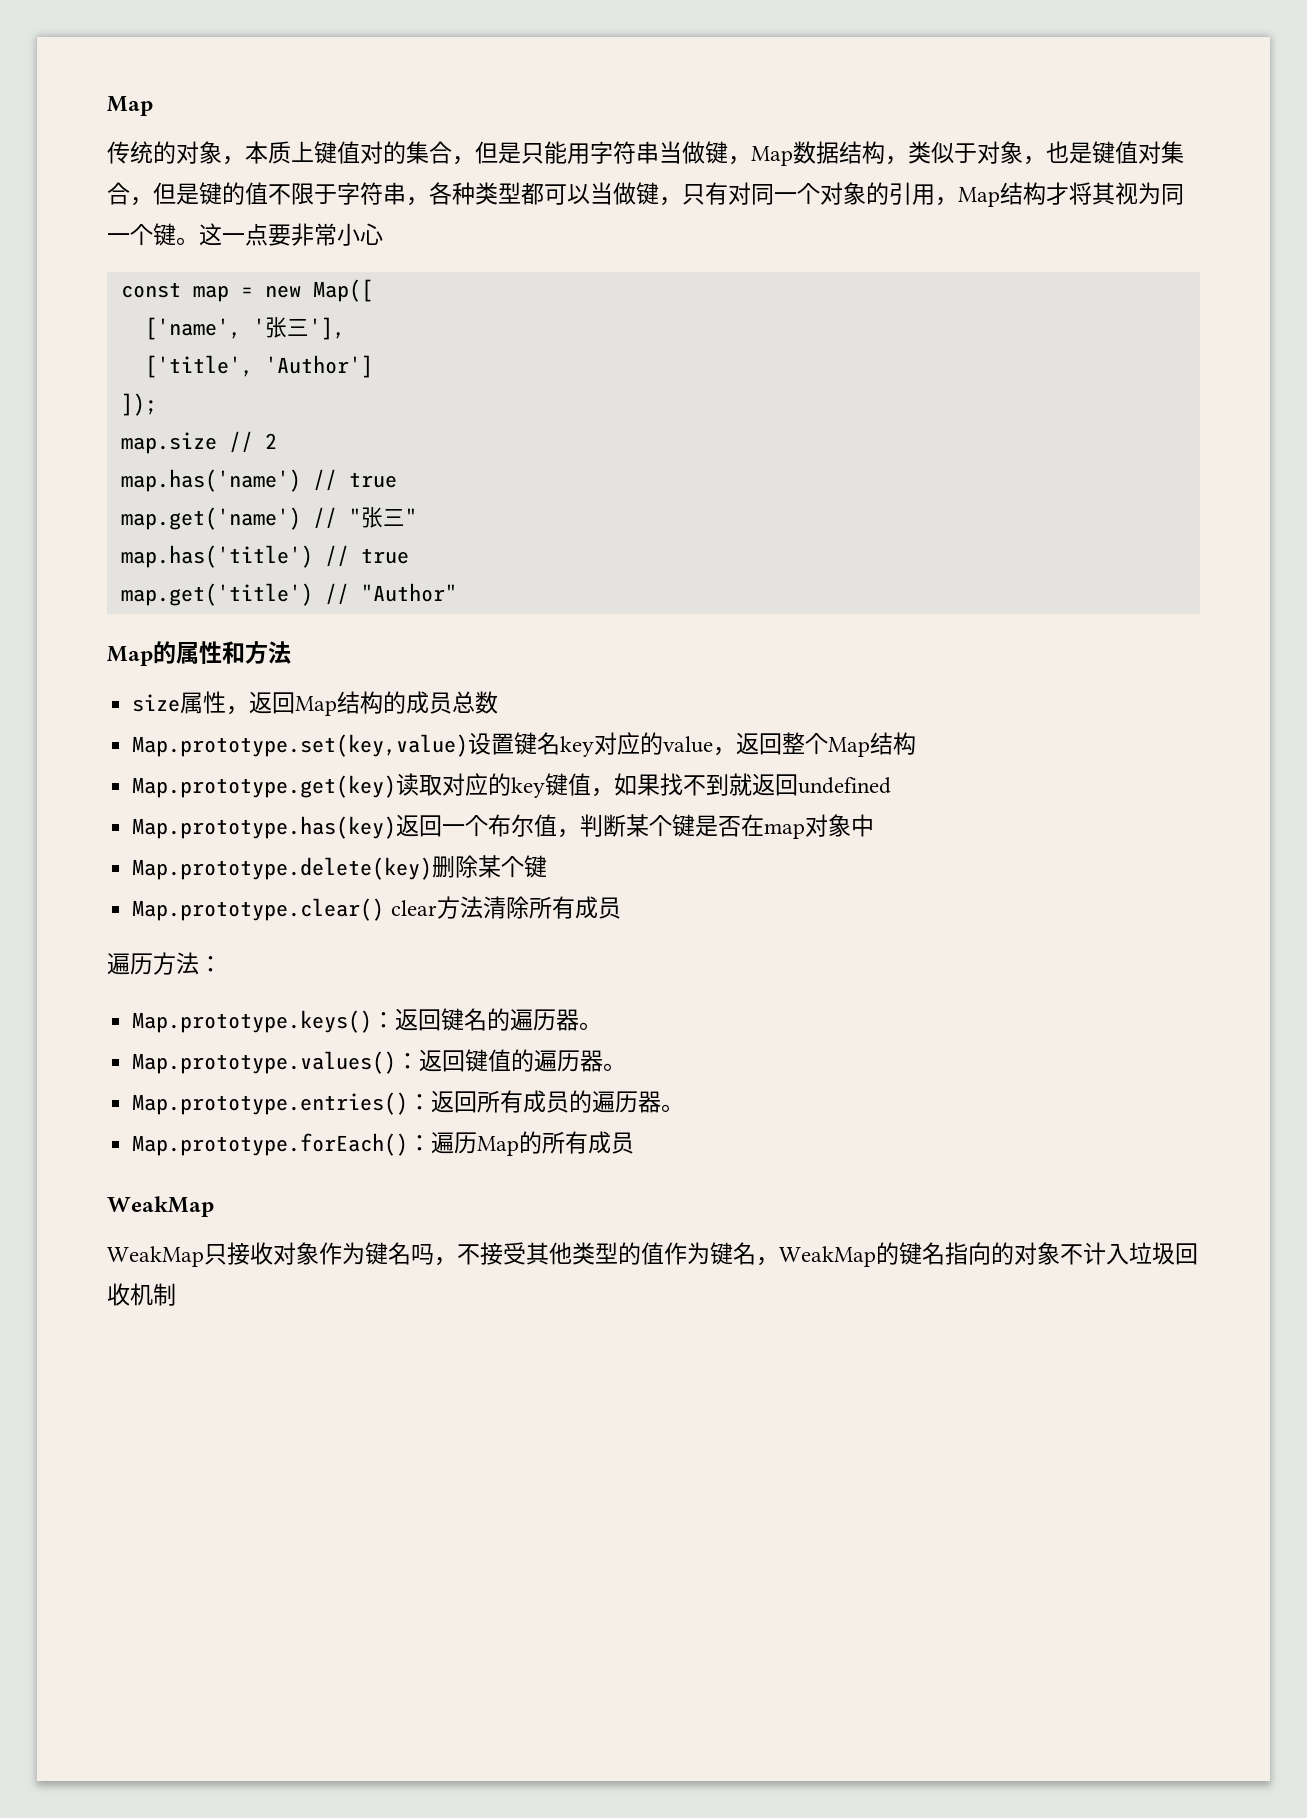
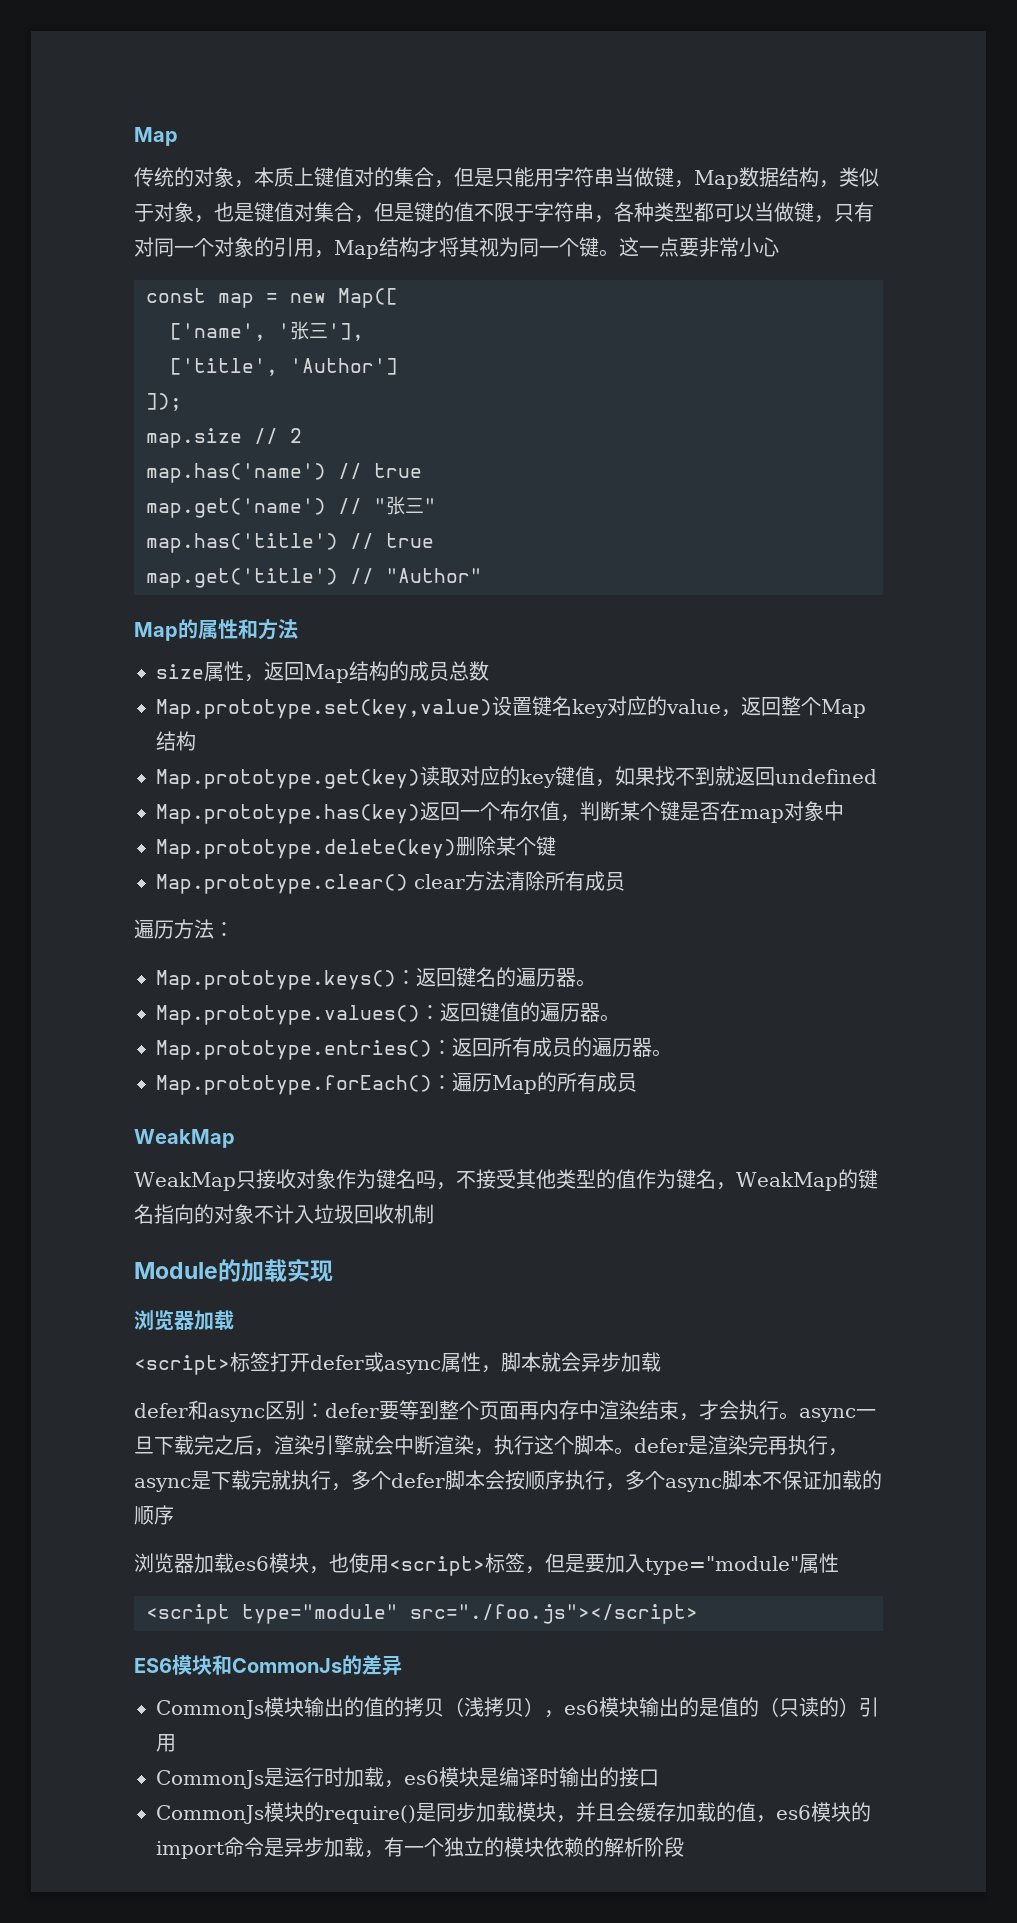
+ Module的加载实现
+ 浏览器加载
+ <script>标签打开defer或async属性，脚本就会异步加载
+ defer和async区别：defer要等到整个页面再内存中渲染结束，才会执行。async一旦下载完之后，渲染引擎就会中断渲染，执行这个脚本。defer是渲染完再执行，async是下载完就执行，多个defer脚本会按顺序执行，多个async脚本不保证加载的顺序
+ 浏览器加载es6模块，也使用<script>标签，但是要加入type="module"属性
+ <script type="module" src="./foo.js"></script>
+ ES6模块和CommonJs的差异
+ CommonJs模块输出的值的拷贝（浅拷贝），es6模块输出的是值的（只读的）引用
+ CommonJs是运行时加载，es6模块是编译时输出的接口
+ CommonJs模块的require()是同步加载模块，并且会缓存加载的值，es6模块的import命令是异步加载，有一个独立的模块依赖的解析阶段

